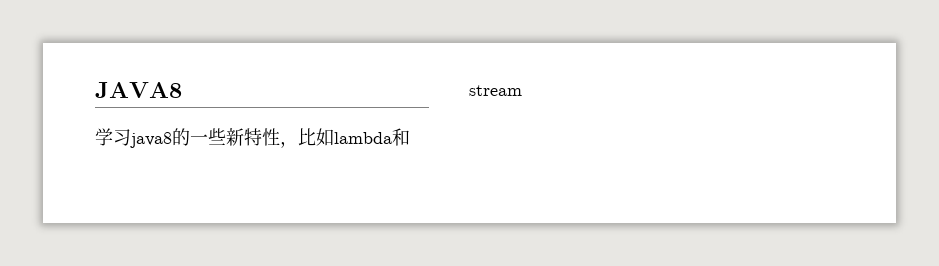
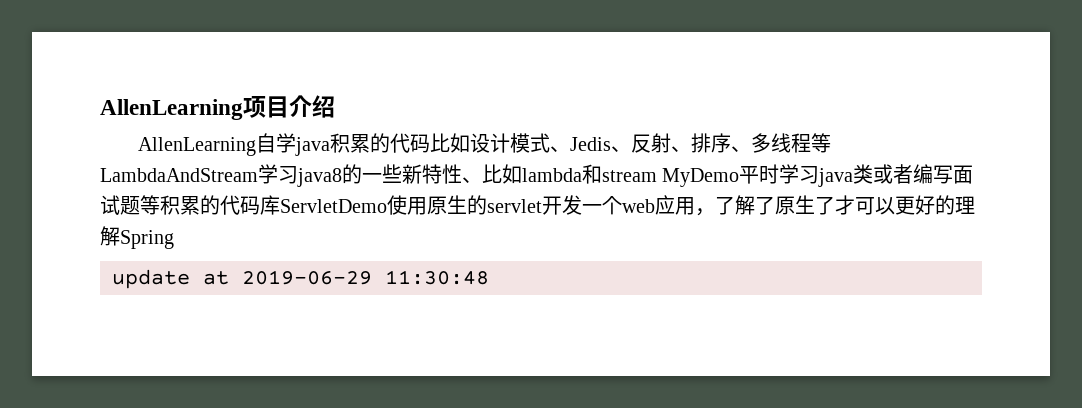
- JAVA8
- 学习java8的一些新特性，比如lambda和stream
+ AllenLearning项目介绍
+ AllenLearning自学java积累的代码比如设计模式、Jedis、反射、排序、多线程等LambdaAndStream学习java8的一些新特性、比如lambda和stream MyDemo平时学习java类或者编写面试题等积累的代码库ServletDemo使用原生的servlet开发一个web应用，了解了原生了才可以更好的理解Spring
+ update at 2019-06-29 11:30:48

